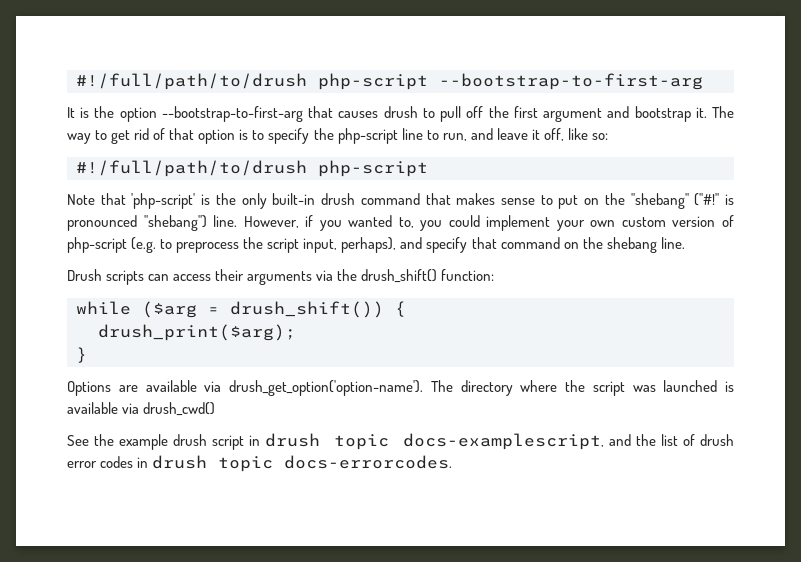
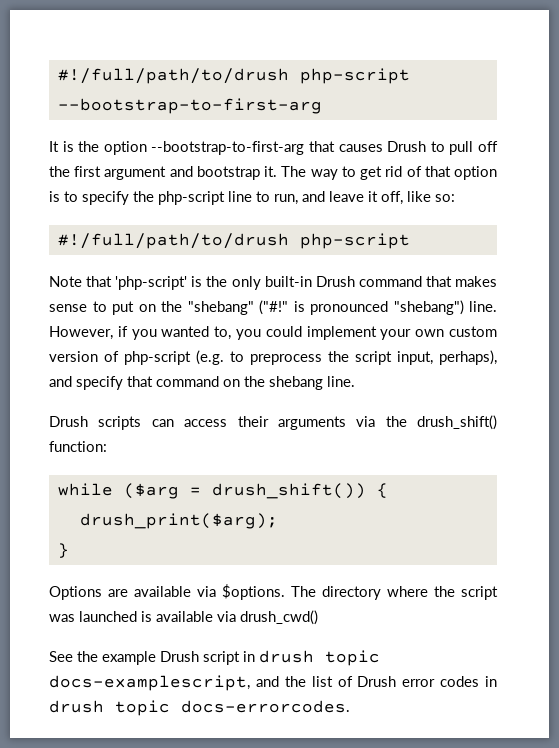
- It is the option --bootstrap-to-first-arg that causes drush to pull off the first argument and bootstrap it.
+ It is the option --bootstrap-to-first-arg that causes Drush to pull off the first argument and bootstrap it.
- Note that 'php-script' is the only built-in drush command that makes sense to put on the "shebang" ("#!" is pronounced "shebang") line.
+ Note that 'php-script' is the only built-in Drush command that makes sense to put on the "shebang" ("#!" is pronounced "shebang") line.
- Options are available via drush_get_option('option-name').
+ Options are available via $options.
- See the example drush script in drush topic docs-examplescript, and the list of drush error codes in drush topic docs-errorcodes.
+ See the example Drush script in drush topic docs-examplescript, and the list of Drush error codes in drush topic docs-errorcodes.

